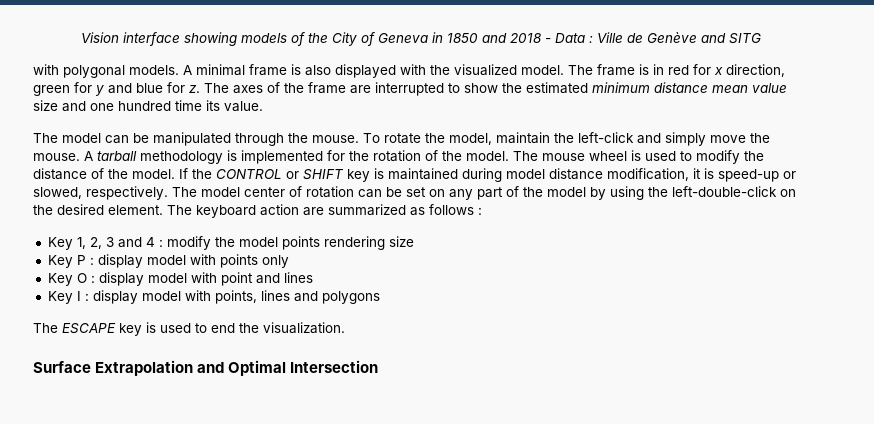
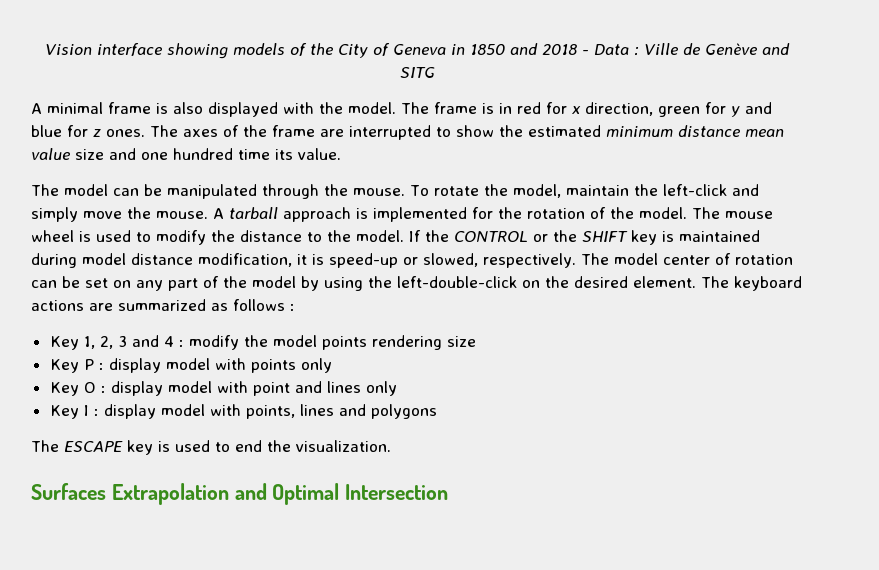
- with polygonal models. A minimal frame is also displayed with the visualized model.
+ A minimal frame is also displayed with the model.
- The frame is in red for x direction, green for y and blue for z.
+ The frame is in red for x direction, green for y and blue for z ones.
- A tarball methodology is implemented for the rotation of the model.
+ A tarball approach is implemented for the rotation of the model.
- The mouse wheel is used to modify the distance of the model.
+ The mouse wheel is used to modify the distance to the model.
- If the CONTROL or SHIFT key is maintained during model distance modification, it is speed-up or slowed, respectively.
+ If the CONTROL or the SHIFT key is maintained during model distance modification, it is speed-up or slowed, respectively.
- The keyboard action are summarized as follows :
+ The keyboard actions are summarized as follows :
- Key O : display model with point and lines
+ Key O : display model with point and lines only
- Surface Extrapolation and Optimal Intersection
+ Surfaces Extrapolation and Optimal Intersection

